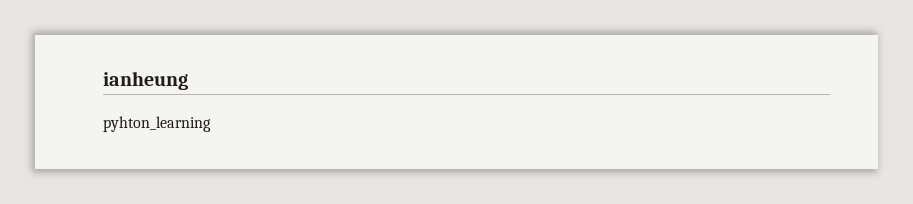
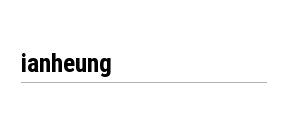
- pyhton_learning

